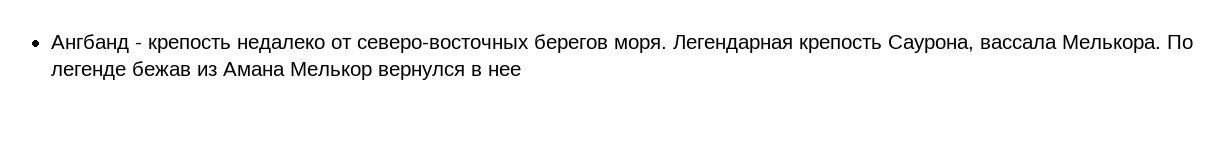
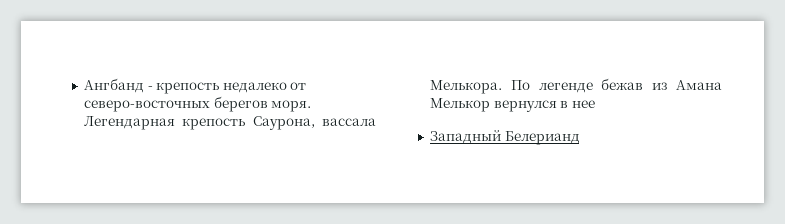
+ Западный Белерианд

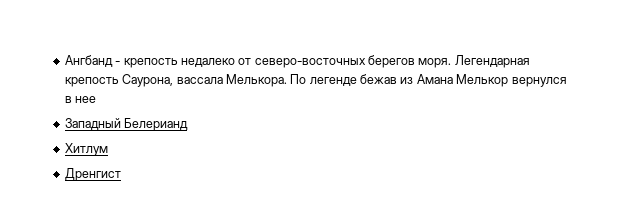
+ Хитлум
+ Дренгист

